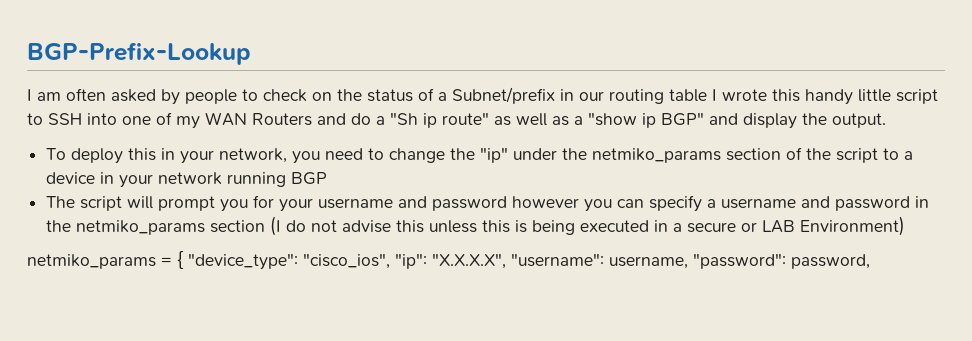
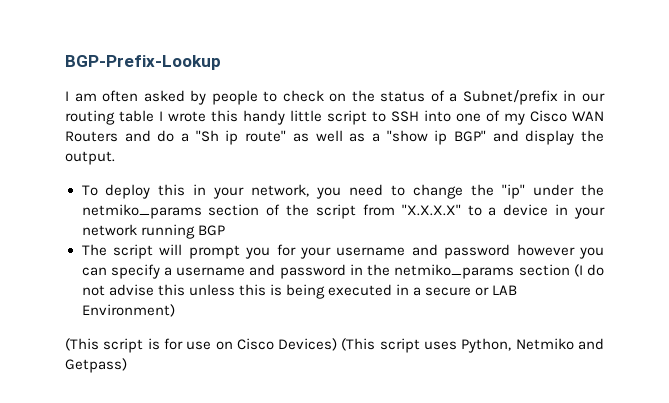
- I am often asked by people to check on the status of a Subnet/prefix in our routing table I wrote this handy little script to SSH into one of my WAN Routers and do a "Sh ip route" as well as a "show ip BGP" and display the output.
+ I am often asked by people to check on the status of a Subnet/prefix in our routing table I wrote this handy little script to SSH into one of my Cisco WAN Routers and do a "Sh ip route" as well as a "show ip BGP" and display the output.
- To deploy this in your network, you need to change the "ip" under the netmiko_params section of the script to a device in your network running BGP
+ To deploy this in your network, you need to change the "ip" under the netmiko_params section of the script from "X.X.X.X" to a device in your network running BGP
- netmiko_params = { "device_type": "cisco_ios", "ip": "X.X.X.X", "username": username, "password": password,
+ (This script is for use on Cisco Devices) (This script uses Python, Netmiko and Getpass)

